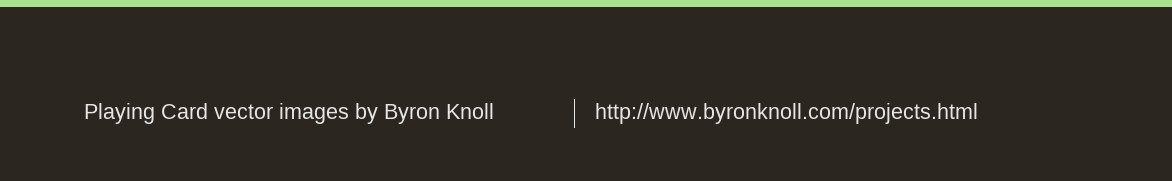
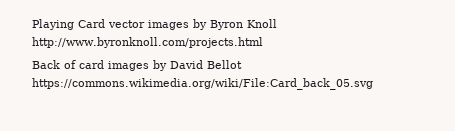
+ Back of card images by David Bellot https://commons.wikimedia.org/wiki/File:Card_back_05.svg

